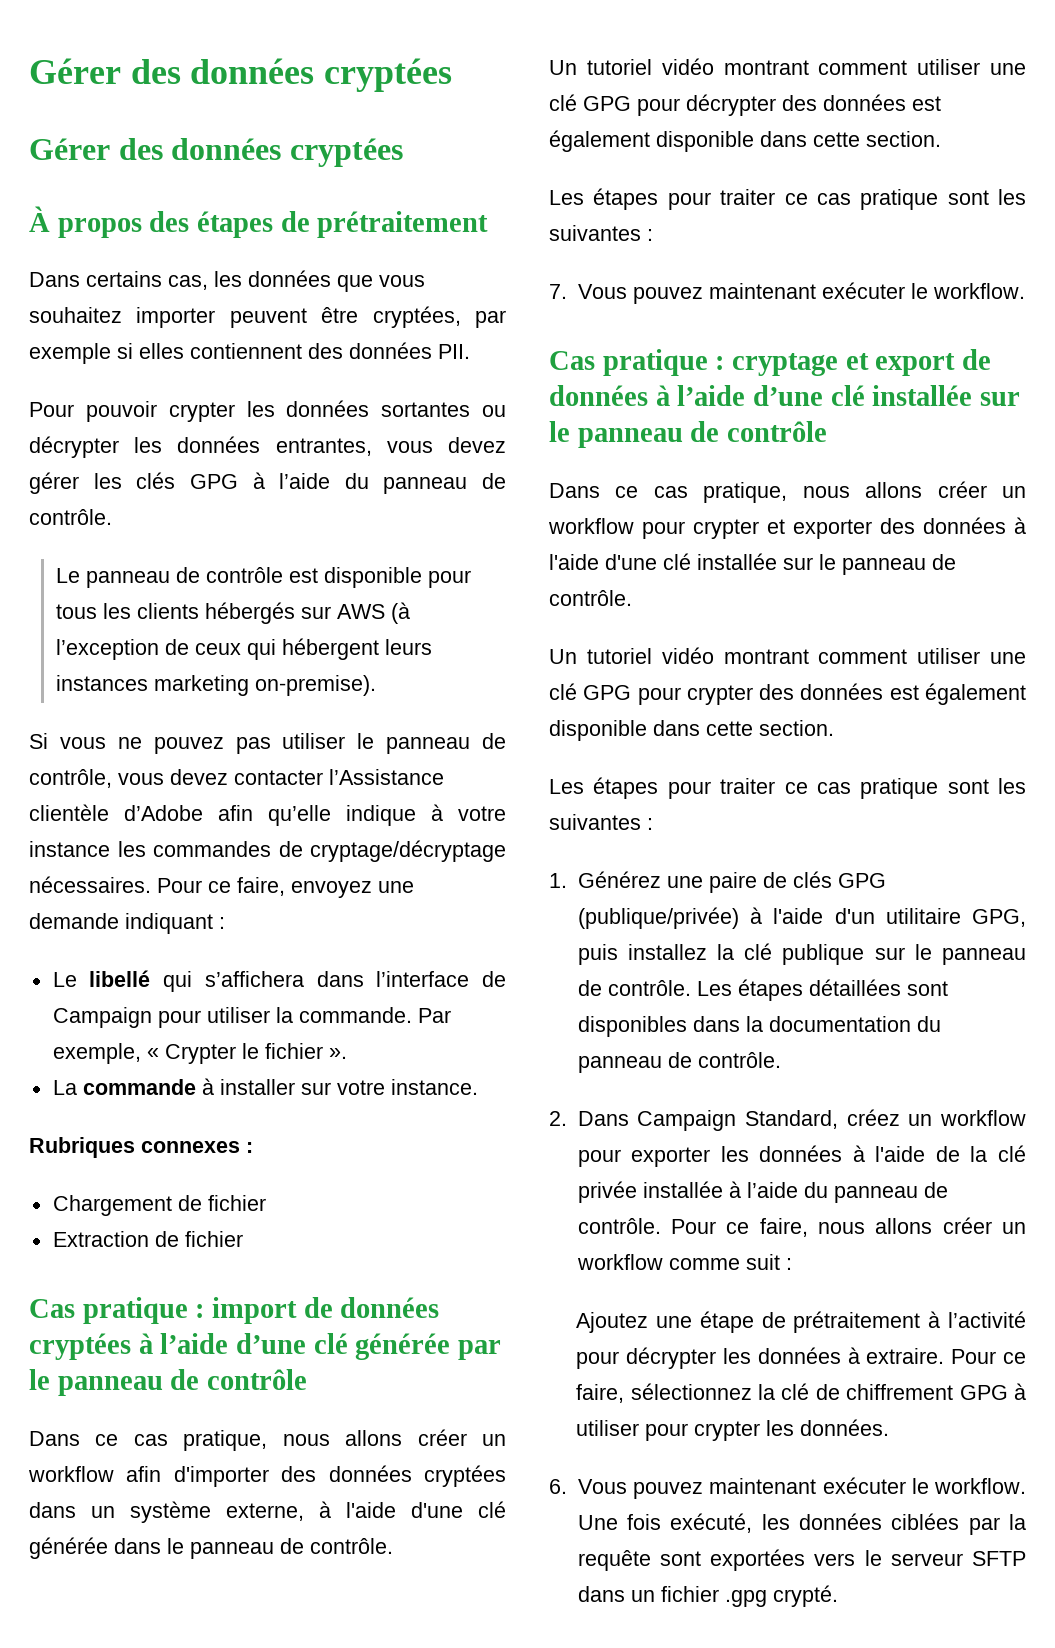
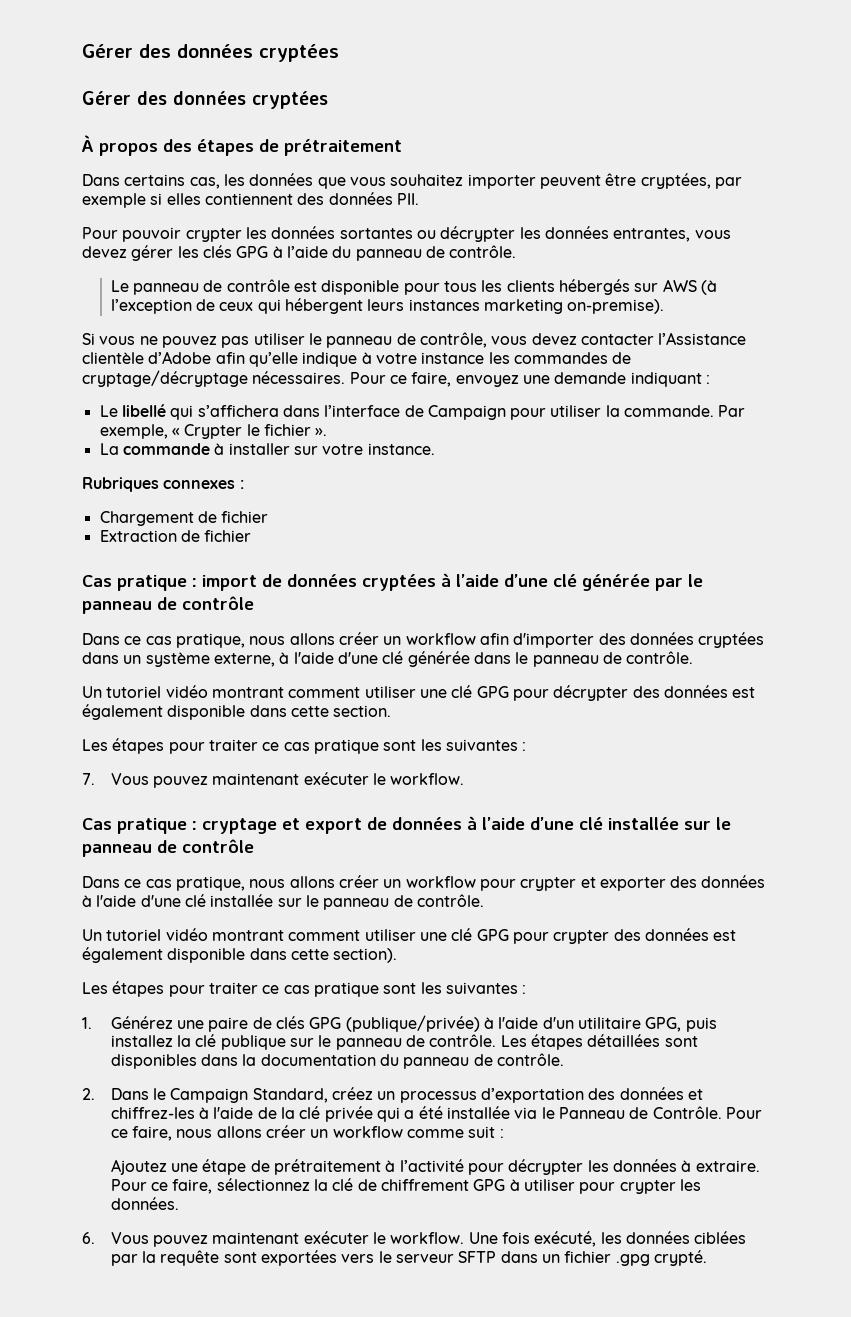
- Un tutoriel vidéo montrant comment utiliser une clé GPG pour crypter des données est également disponible dans cette section.
+ Un tutoriel vidéo montrant comment utiliser une clé GPG pour crypter des données est également disponible dans cette section).
- 2. Dans Campaign Standard, créez un workflow pour exporter les données à l'aide de la clé privée installée à l’aide du panneau de contrôle.
+ 2. Dans le Campaign Standard, créez un processus d’exportation des données et chiffrez-les à l'aide de la clé privée qui a été installée via le Panneau de Contrôle.

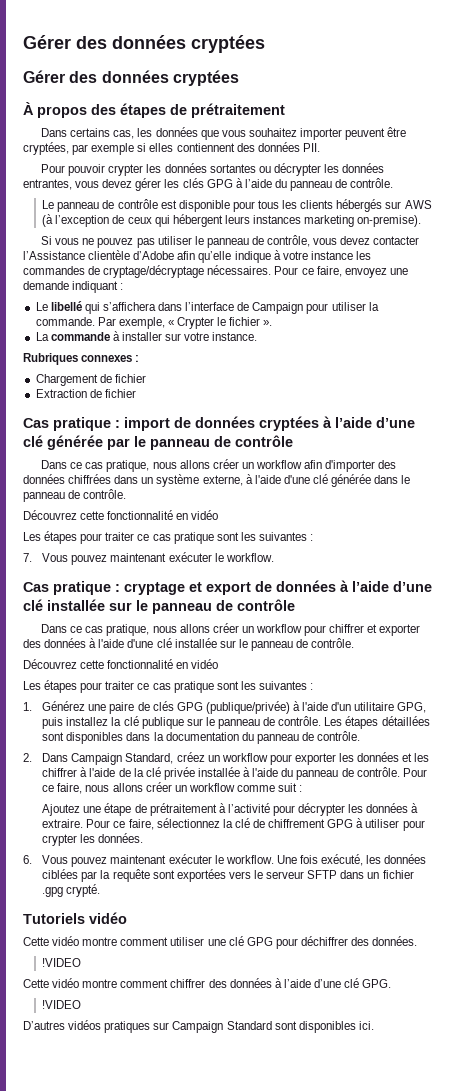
- Dans ce cas pratique, nous allons créer un workflow afin d'importer des données cryptées dans un système externe, à l'aide d'une clé générée dans le panneau de contrôle.
- Un tutoriel vidéo montrant comment utiliser une clé GPG pour décrypter des données est également disponible dans cette section.
+ Dans ce cas pratique, nous allons créer un workflow afin d'importer des données chiffrées dans un système externe, à l'aide d'une clé générée dans le panneau de contrôle.
+ Découvrez cette fonctionnalité en vidéo
- Dans ce cas pratique, nous allons créer un workflow pour crypter et exporter des données à l'aide d'une clé installée sur le panneau de contrôle.
- Un tutoriel vidéo montrant comment utiliser une clé GPG pour crypter des données est également disponible dans cette section).
+ Dans ce cas pratique, nous allons créer un workflow pour chiffrer et exporter des données à l'aide d'une clé installée sur le panneau de contrôle.
+ Découvrez cette fonctionnalité en vidéo
- 2. Dans le Campaign Standard, créez un processus d’exportation des données et chiffrez-les à l'aide de la clé privée qui a été installée via le Panneau de Contrôle.
+ 2. Dans Campaign Standard, créez un workflow pour exporter les données et les chiffrer à l'aide de la clé privée installée à l'aide du panneau de contrôle.
+ Tutoriels vidéo
+ Cette vidéo montre comment utiliser une clé GPG pour déchiffrer des données.
+ !VIDEO
+ Cette vidéo montre comment chiffrer des données à l’aide d’une clé GPG.
+ !VIDEO
+ D’autres vidéos pratiques sur Campaign Standard sont disponibles ici.

